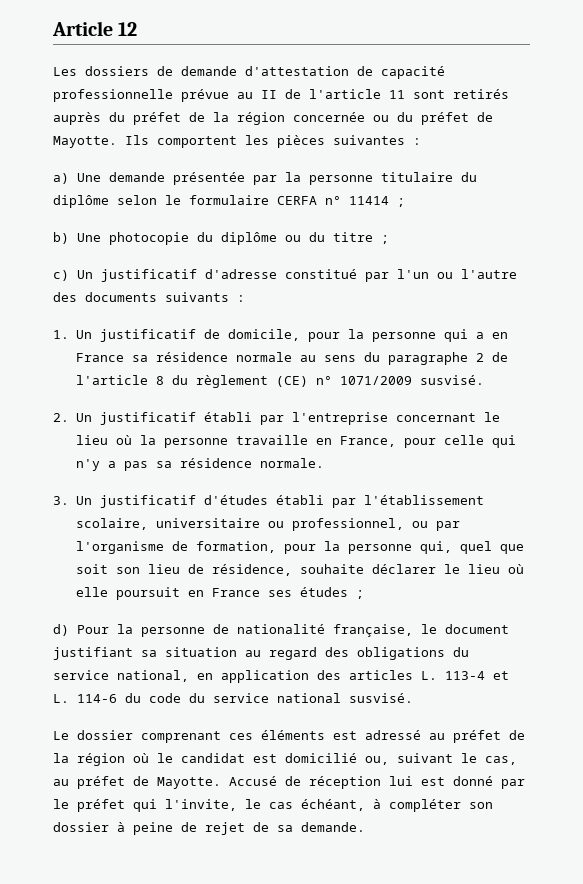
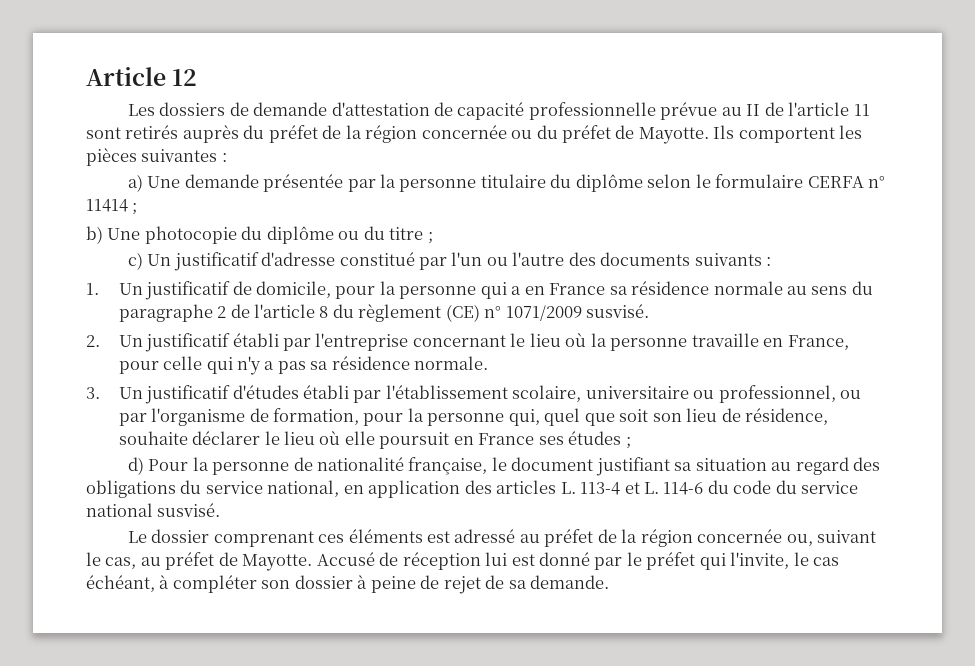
- Le dossier comprenant ces éléments est adressé au préfet de la région où le candidat est domicilié ou, suivant le cas, au préfet de Mayotte.
+ Le dossier comprenant ces éléments est adressé au préfet de la région concernée ou, suivant le cas, au préfet de Mayotte.

